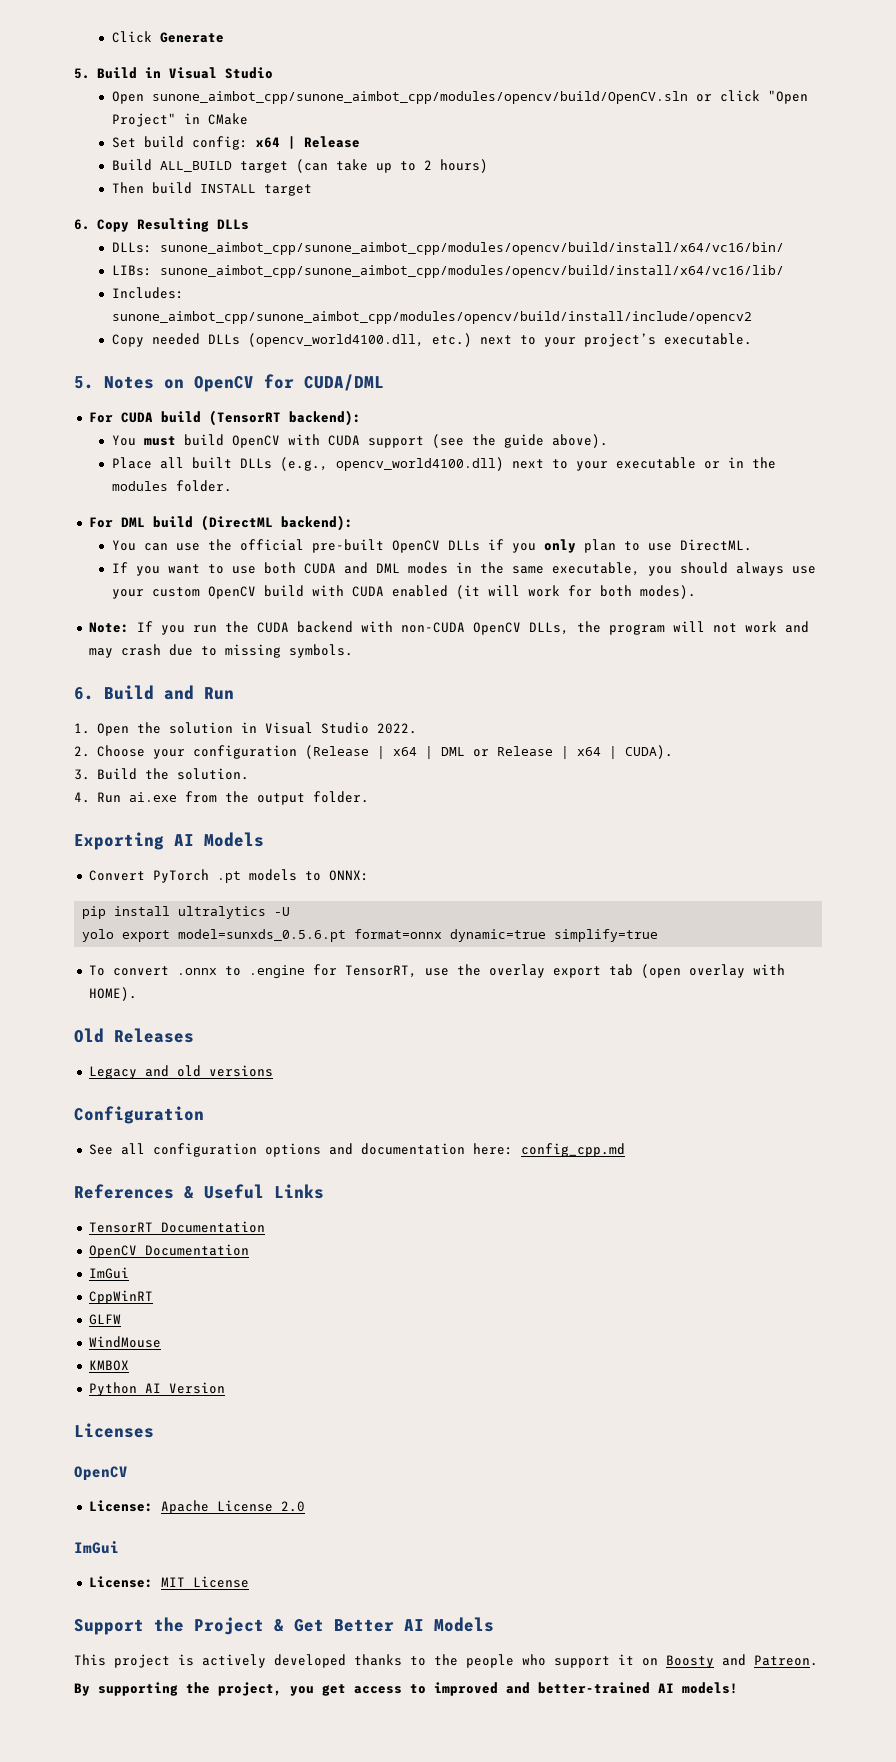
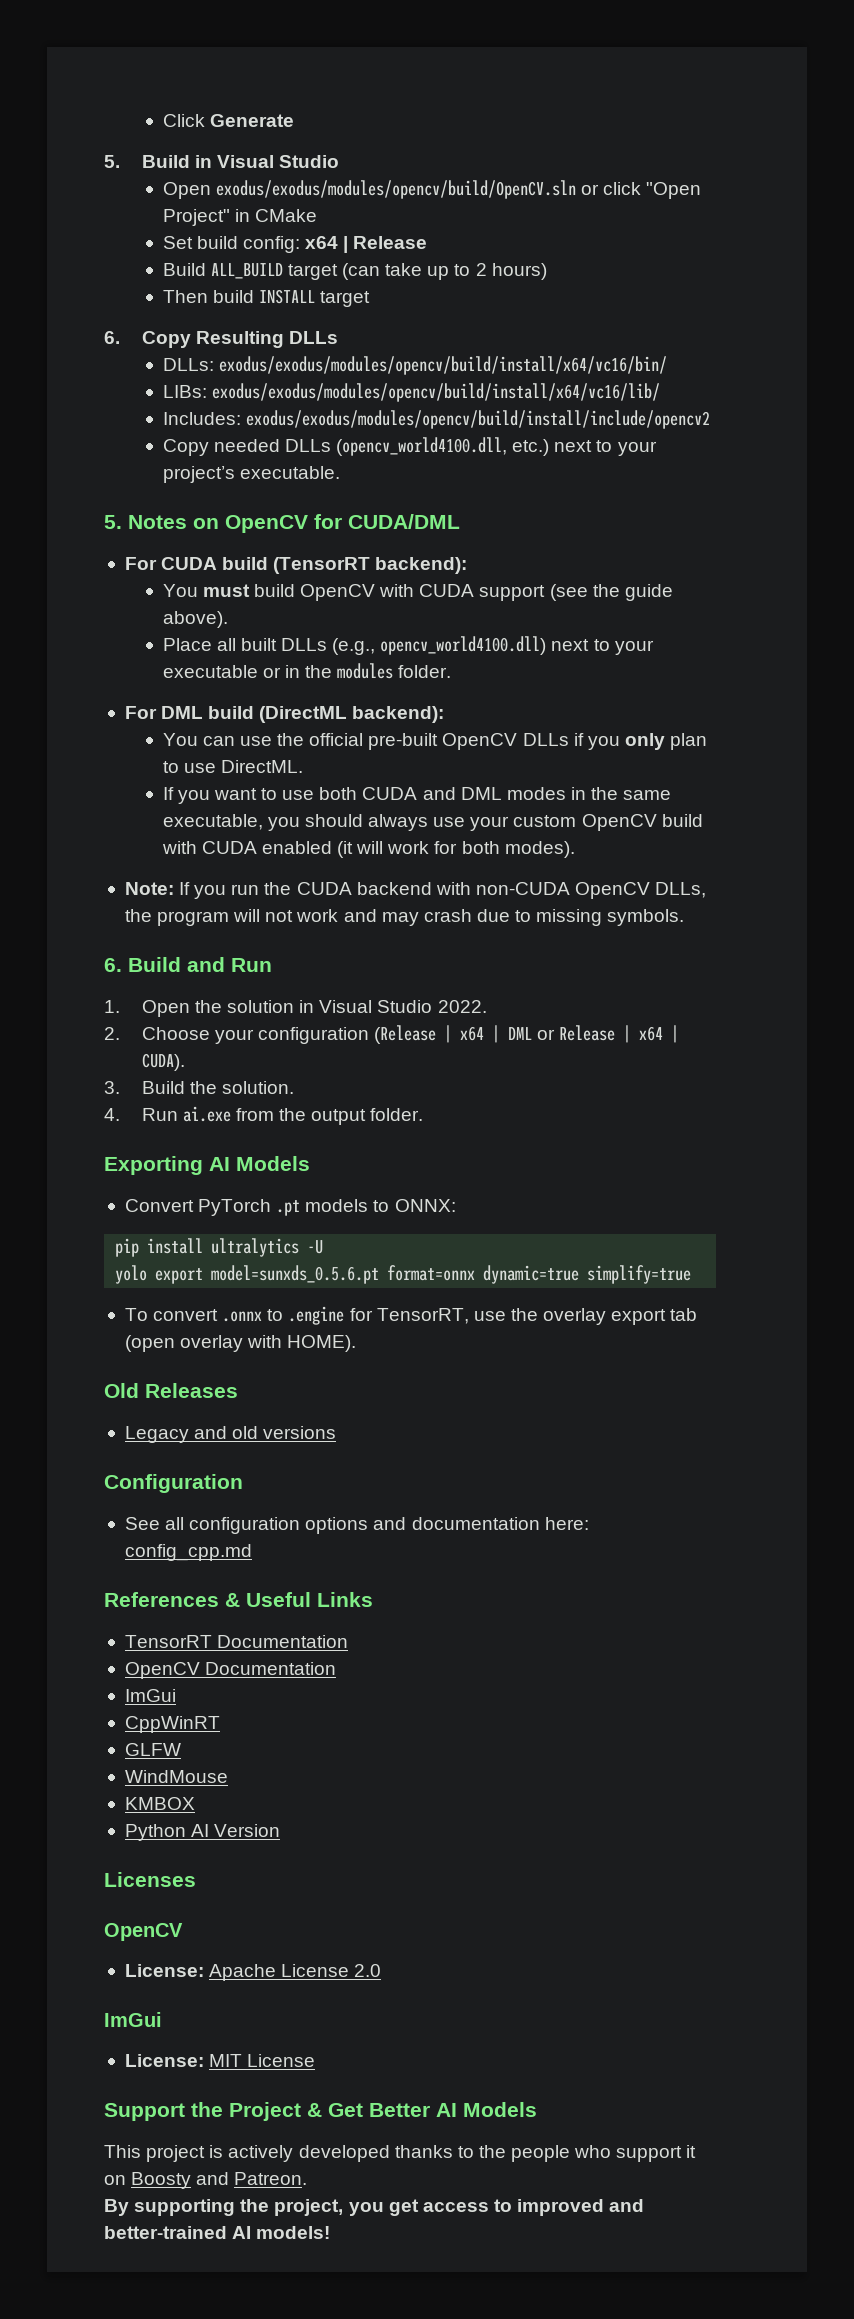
- Open sunone_aimbot_cpp/sunone_aimbot_cpp/modules/opencv/build/OpenCV.sln or click "Open Project" in CMake
+ Open exodus/exodus/modules/opencv/build/OpenCV.sln or click "Open Project" in CMake
- DLLs: sunone_aimbot_cpp/sunone_aimbot_cpp/modules/opencv/build/install/x64/vc16/bin/
+ DLLs: exodus/exodus/modules/opencv/build/install/x64/vc16/bin/
- LIBs: sunone_aimbot_cpp/sunone_aimbot_cpp/modules/opencv/build/install/x64/vc16/lib/
+ LIBs: exodus/exodus/modules/opencv/build/install/x64/vc16/lib/
- Includes: sunone_aimbot_cpp/sunone_aimbot_cpp/modules/opencv/build/install/include/opencv2
+ Includes: exodus/exodus/modules/opencv/build/install/include/opencv2

